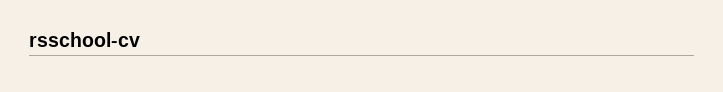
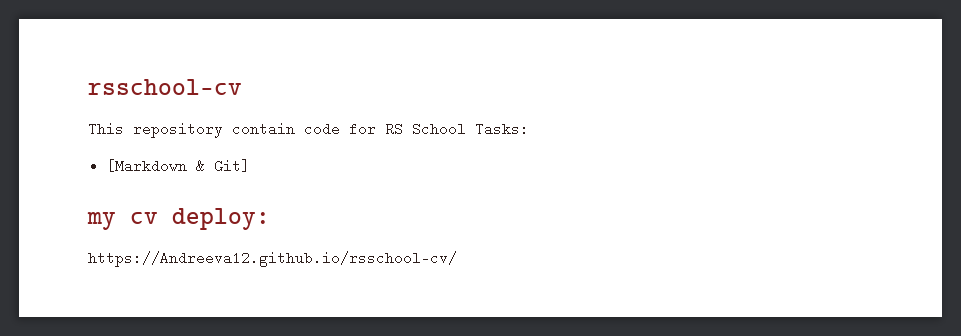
+ This repository contain code for RS School Tasks:
+ [Markdown & Git]
+ my cv deploy:
+ https://Andreeva12.github.io/rsschool-cv/

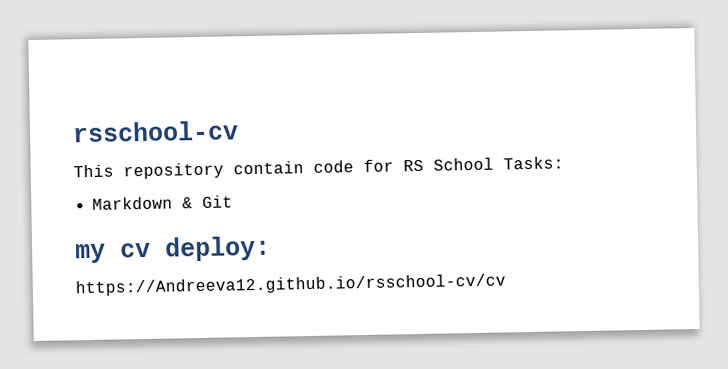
- [Markdown & Git]
+ Markdown & Git
- https://Andreeva12.github.io/rsschool-cv/
+ https://Andreeva12.github.io/rsschool-cv/cv

